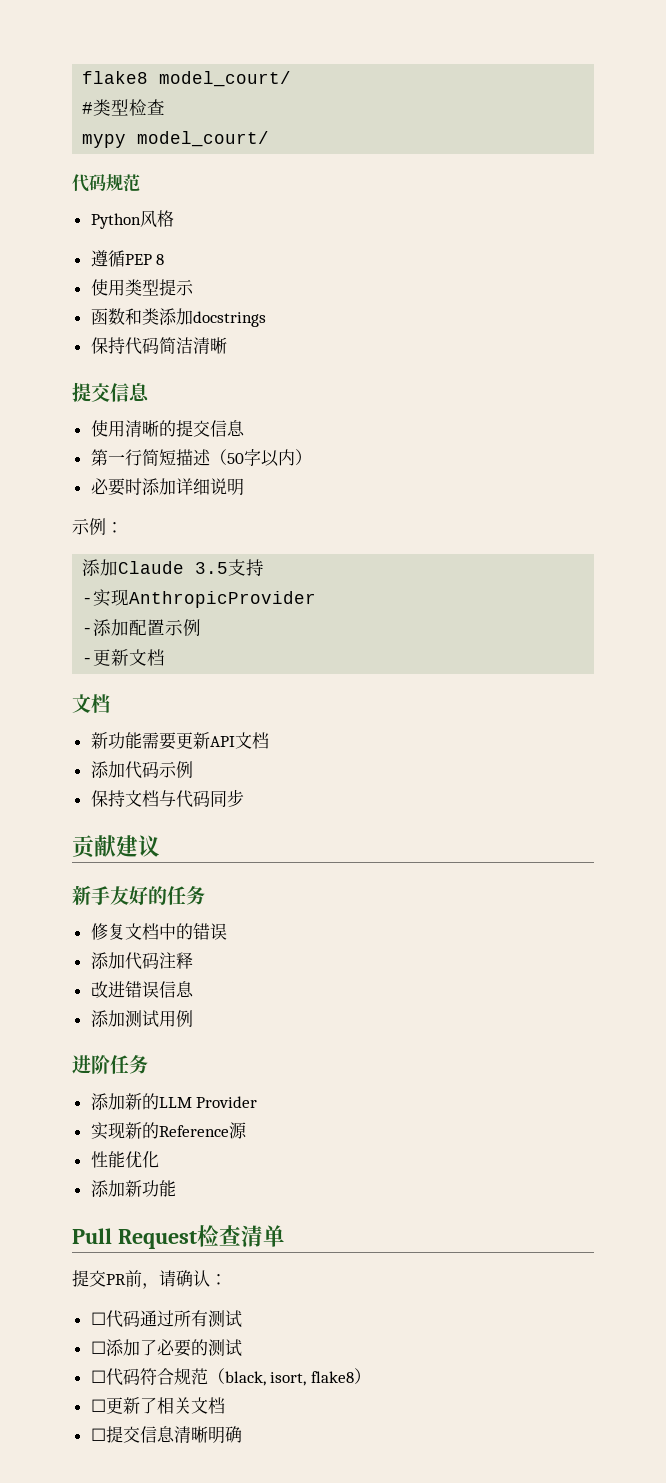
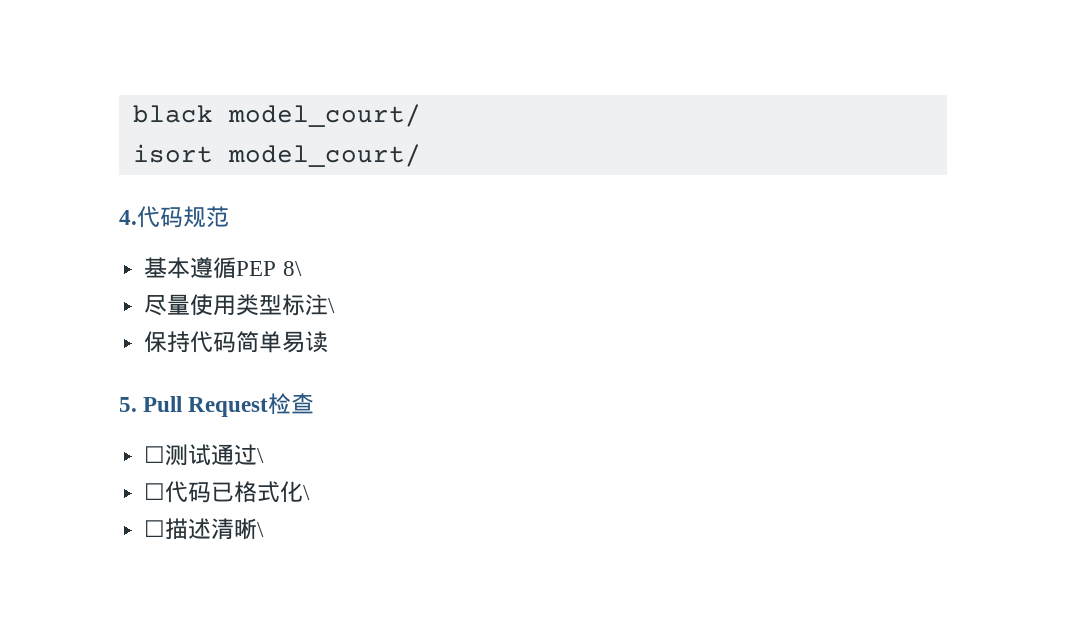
- flake8 model_court/
- #类型检查
- mypy model_court/
- 代码规范
+ black model_court/
+ isort model_court/
+ 4.代码规范
- Python风格
- 遵循PEP 8
- 使用类型提示
- 函数和类添加docstrings
- 保持代码简洁清晰
- 提交信息
- 使用清晰的提交信息
- 第一行简短描述（50字以内）
- 必要时添加详细说明
- 示例：
- 添加Claude 3.5支持
- -实现AnthropicProvider
- -添加配置示例
- -更新文档
- 文档
- 新功能需要更新API文档
- 添加代码示例
- 保持文档与代码同步
- 贡献建议
- 新手友好的任务
- 修复文档中的错误
- 添加代码注释
- 改进错误信息
- 添加测试用例
- 进阶任务
- 添加新的LLM Provider
- 实现新的Reference源
- 性能优化
- 添加新功能
- Pull Request检查清单
- 提交PR前，请确认：
- ☐代码通过所有测试
- ☐添加了必要的测试
- ☐代码符合规范（black, isort, flake8）
- ☐更新了相关文档
- ☐提交信息清晰明确
+ 基本遵循PEP 8\
+ 尽量使用类型标注\
+ 保持代码简单易读
+ 5. Pull Request检查
+ ☐测试通过\
+ ☐代码已格式化\
+ ☐描述清晰\

